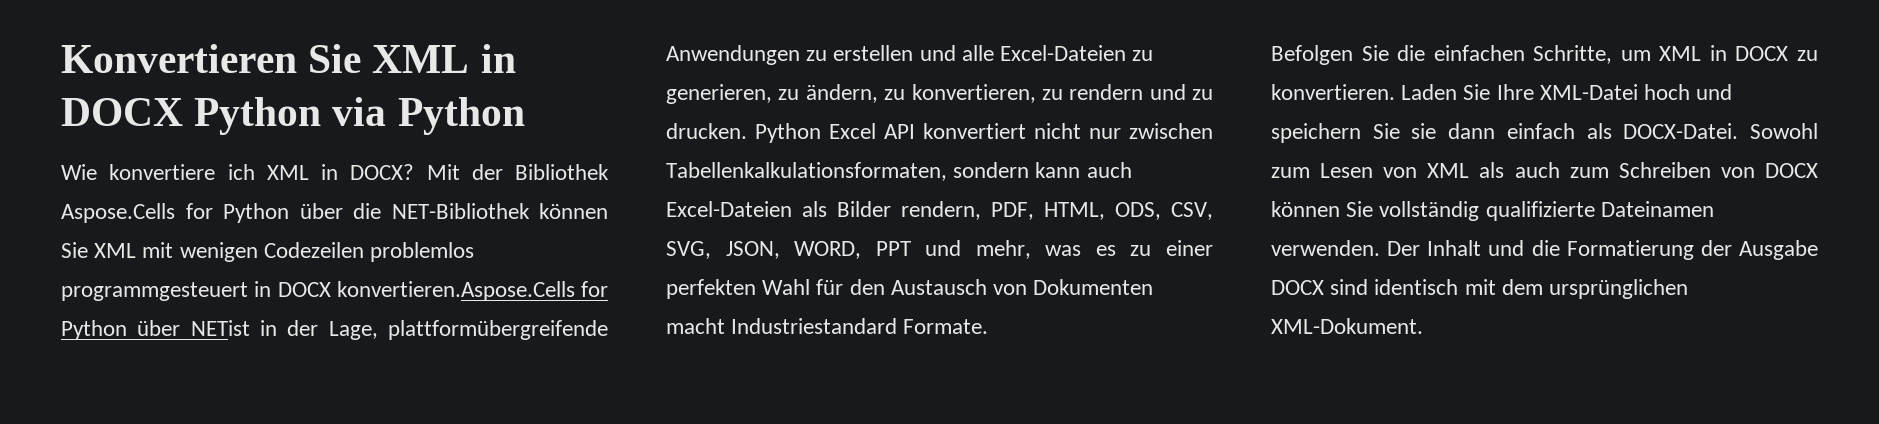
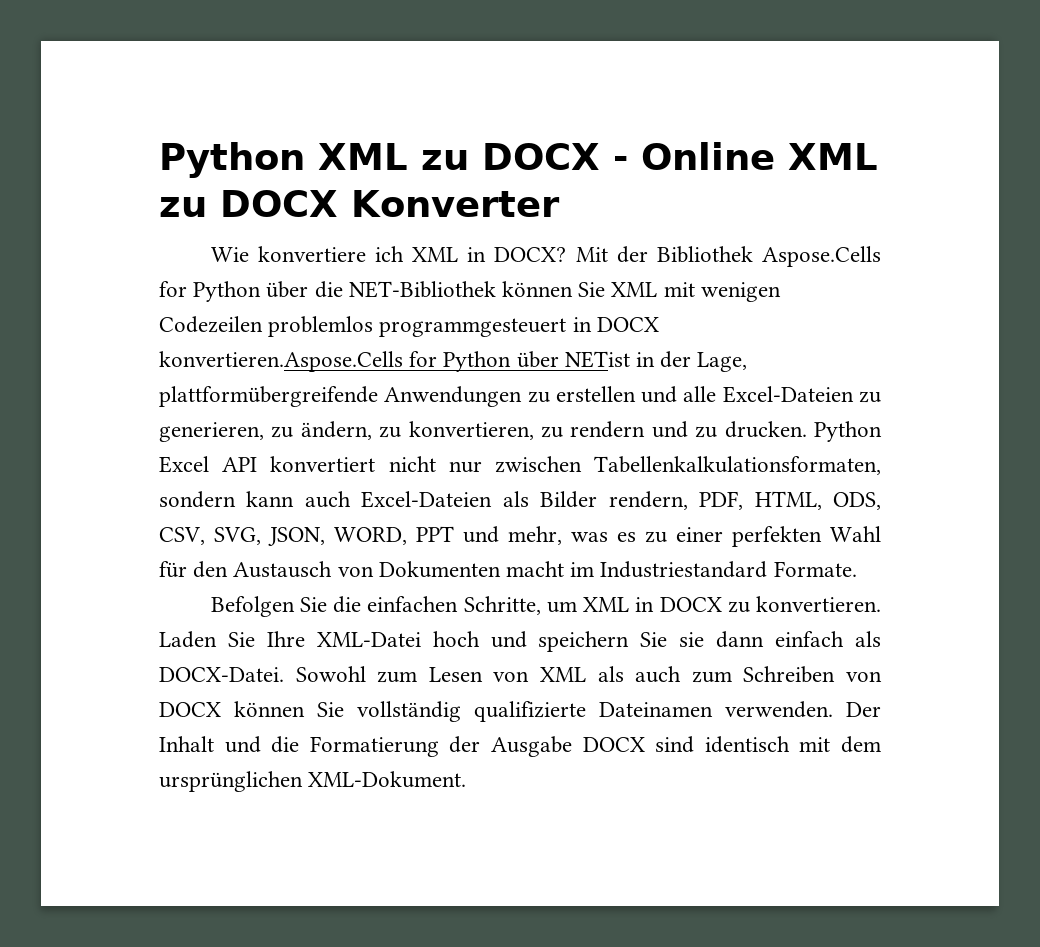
- Konvertieren Sie XML in DOCX Python via Python
+ Python XML zu DOCX - Online XML zu DOCX Konverter
- Python Excel API konvertiert nicht nur zwischen Tabellenkalkulationsformaten, sondern kann auch Excel-Dateien als Bilder rendern, PDF, HTML, ODS, CSV, SVG, JSON, WORD, PPT und mehr, was es zu einer perfekten Wahl für den Austausch von Dokumenten macht Industriestandard Formate.
+ Python Excel API konvertiert nicht nur zwischen Tabellenkalkulationsformaten, sondern kann auch Excel-Dateien als Bilder rendern, PDF, HTML, ODS, CSV, SVG, JSON, WORD, PPT und mehr, was es zu einer perfekten Wahl für den Austausch von Dokumenten macht im Industriestandard Formate.

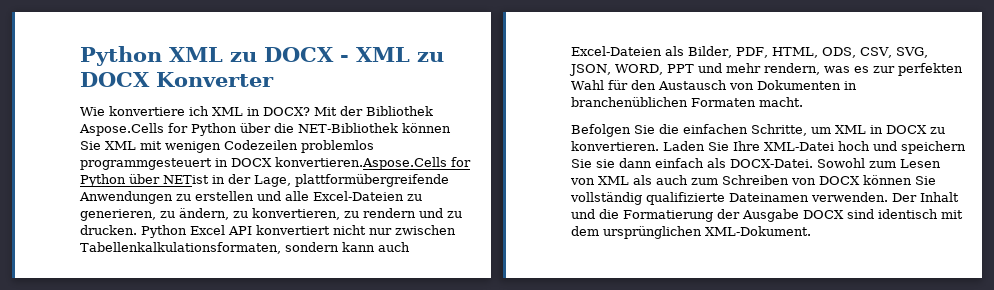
- Python XML zu DOCX - Online XML zu DOCX Konverter
+ Python XML zu DOCX - XML zu DOCX Konverter
- Python Excel API konvertiert nicht nur zwischen Tabellenkalkulationsformaten, sondern kann auch Excel-Dateien als Bilder rendern, PDF, HTML, ODS, CSV, SVG, JSON, WORD, PPT und mehr, was es zu einer perfekten Wahl für den Austausch von Dokumenten macht im Industriestandard Formate.
+ Python Excel API konvertiert nicht nur zwischen Tabellenkalkulationsformaten, sondern kann auch Excel-Dateien als Bilder, PDF, HTML, ODS, CSV, SVG, JSON, WORD, PPT und mehr rendern, was es zur perfekten Wahl für den Austausch von Dokumenten in branchenüblichen Formaten macht.

